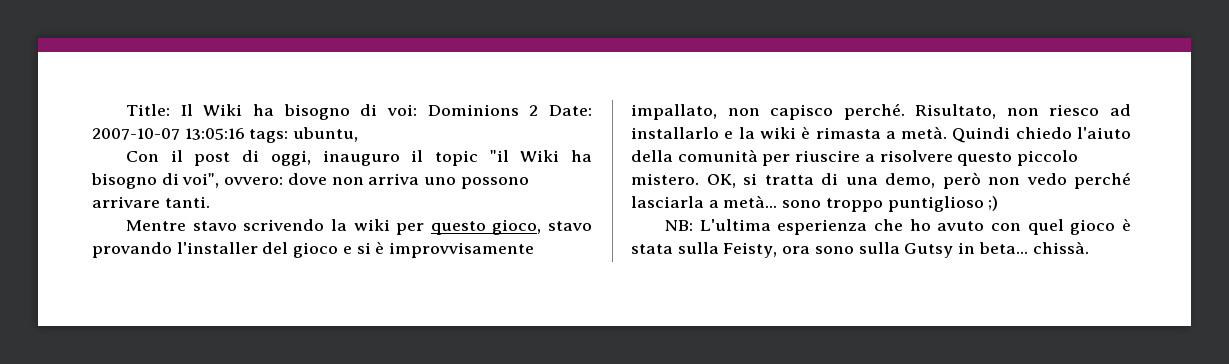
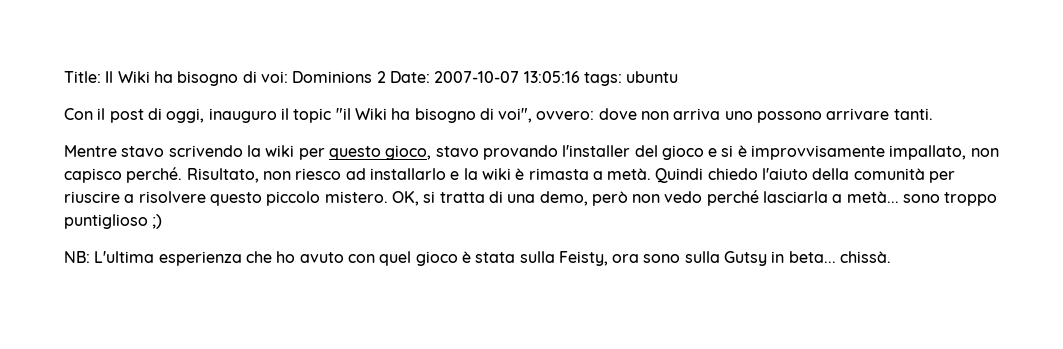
- Title: Il Wiki ha bisogno di voi: Dominions 2 Date: 2007-10-07 13:05:16 tags: ubuntu,
+ Title: Il Wiki ha bisogno di voi: Dominions 2 Date: 2007-10-07 13:05:16 tags: ubuntu

